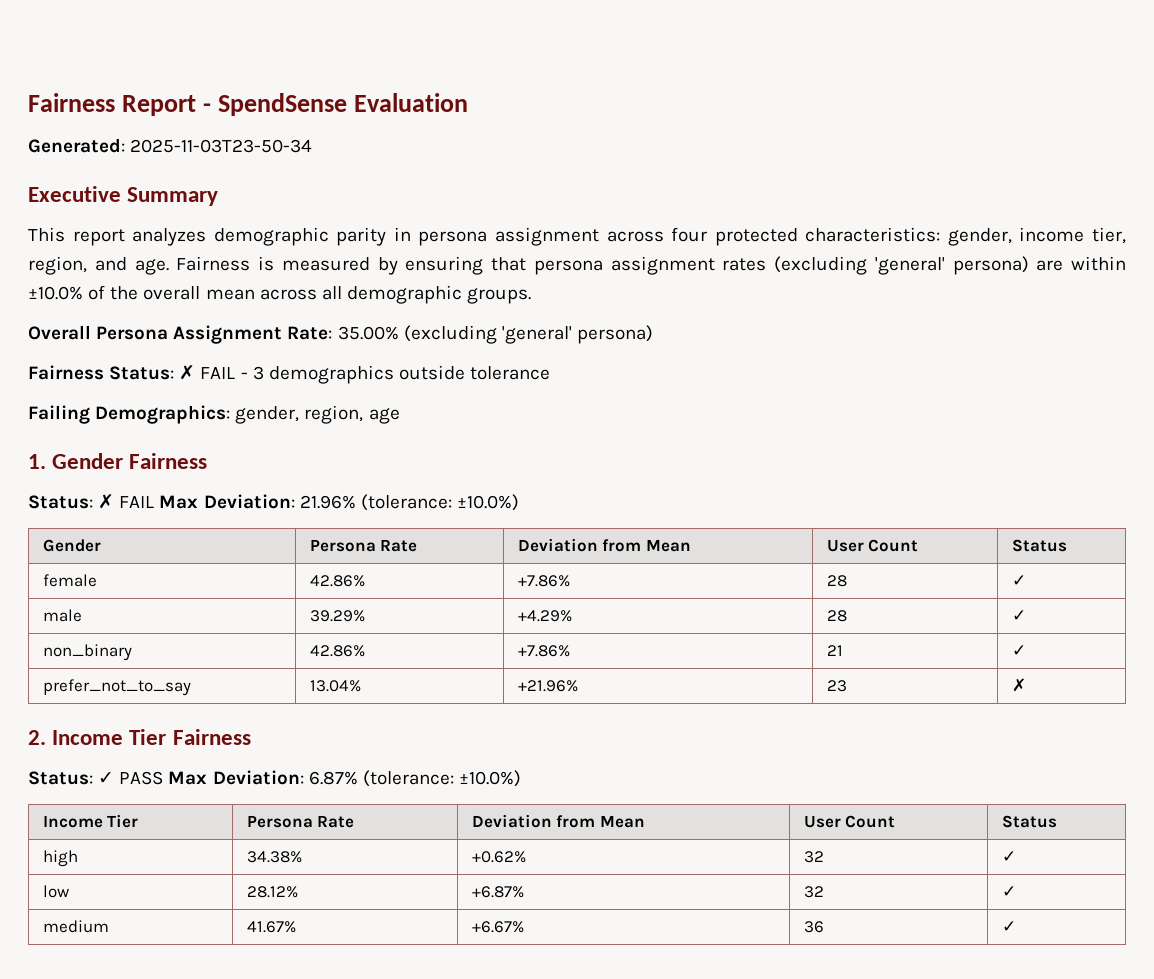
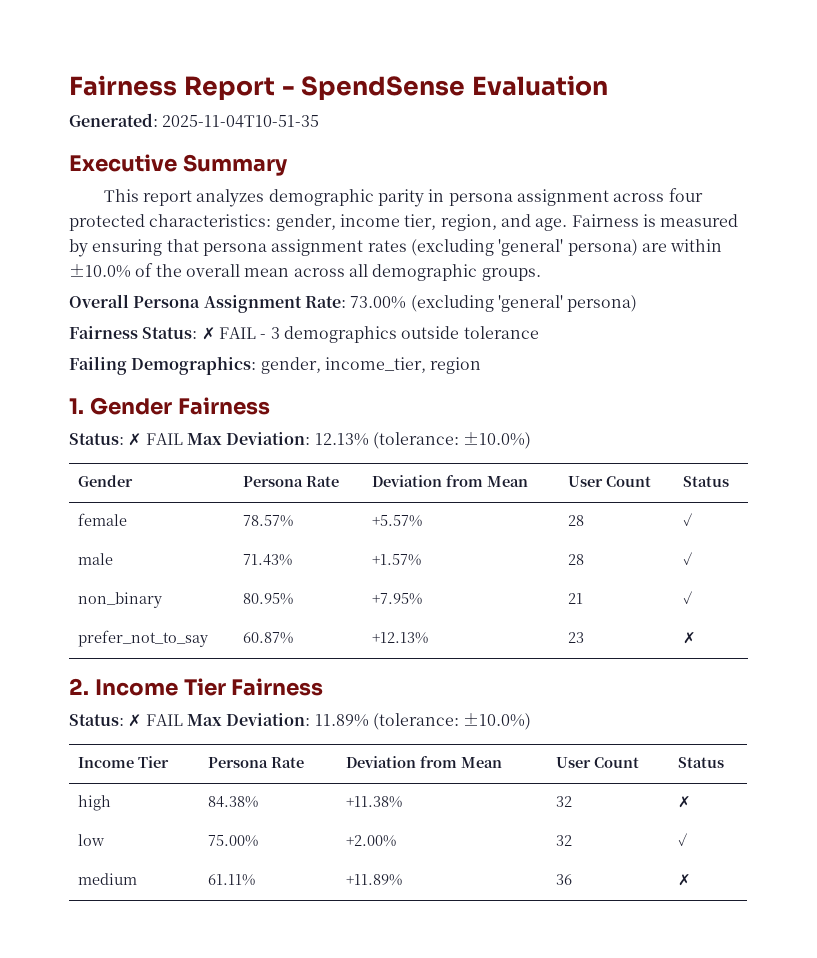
- Generated: 2025-11-03T23-50-34
+ Generated: 2025-11-04T10-51-35
- Overall Persona Assignment Rate: 35.00% (excluding 'general' persona)
+ Overall Persona Assignment Rate: 73.00% (excluding 'general' persona)
- Failing Demographics: gender, region, age
+ Failing Demographics: gender, income_tier, region
- Status: ✗ FAIL Max Deviation: 21.96% (tolerance: ±10.0%)
+ Status: ✗ FAIL Max Deviation: 12.13% (tolerance: ±10.0%)
- female | 42.86% | +7.86% | 28 | ✓
+ female | 78.57% | +5.57% | 28 | ✓
- male | 39.29% | +4.29% | 28 | ✓
+ male | 71.43% | +1.57% | 28 | ✓
- non_binary | 42.86% | +7.86% | 21 | ✓
+ non_binary | 80.95% | +7.95% | 21 | ✓
- prefer_not_to_say | 13.04% | +21.96% | 23 | ✗
+ prefer_not_to_say | 60.87% | +12.13% | 23 | ✗
- Status: ✓ PASS Max Deviation: 6.87% (tolerance: ±10.0%)
+ Status: ✗ FAIL Max Deviation: 11.89% (tolerance: ±10.0%)
- high | 34.38% | +0.62% | 32 | ✓
+ high | 84.38% | +11.38% | 32 | ✗
- low | 28.12% | +6.87% | 32 | ✓
+ low | 75.00% | +2.00% | 32 | ✓
- medium | 41.67% | +6.67% | 36 | ✓
+ medium | 61.11% | +11.89% | 36 | ✗

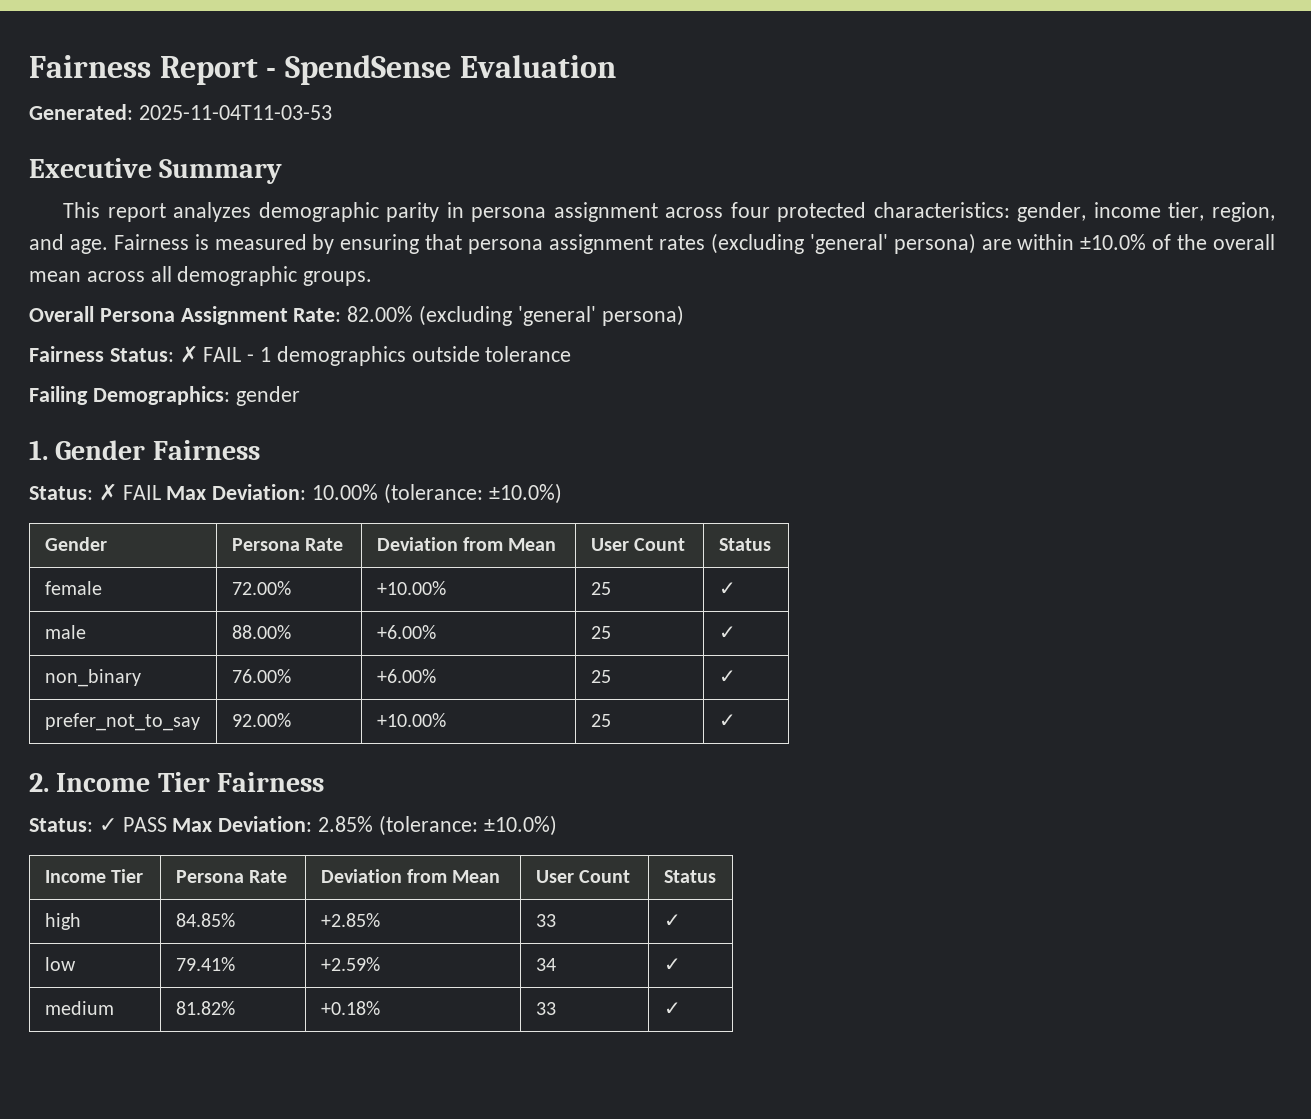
- Generated: 2025-11-04T10-51-35
+ Generated: 2025-11-04T11-03-53
- Overall Persona Assignment Rate: 73.00% (excluding 'general' persona)
+ Overall Persona Assignment Rate: 82.00% (excluding 'general' persona)
- Fairness Status: ✗ FAIL - 3 demographics outside tolerance
+ Fairness Status: ✗ FAIL - 1 demographics outside tolerance
- Failing Demographics: gender, income_tier, region
+ Failing Demographics: gender
- Status: ✗ FAIL Max Deviation: 12.13% (tolerance: ±10.0%)
+ Status: ✗ FAIL Max Deviation: 10.00% (tolerance: ±10.0%)
- female | 78.57% | +5.57% | 28 | ✓
+ female | 72.00% | +10.00% | 25 | ✓
- male | 71.43% | +1.57% | 28 | ✓
+ male | 88.00% | +6.00% | 25 | ✓
- non_binary | 80.95% | +7.95% | 21 | ✓
+ non_binary | 76.00% | +6.00% | 25 | ✓
- prefer_not_to_say | 60.87% | +12.13% | 23 | ✗
+ prefer_not_to_say | 92.00% | +10.00% | 25 | ✓
- Status: ✗ FAIL Max Deviation: 11.89% (tolerance: ±10.0%)
+ Status: ✓ PASS Max Deviation: 2.85% (tolerance: ±10.0%)
- high | 84.38% | +11.38% | 32 | ✗
- low | 75.00% | +2.00% | 32 | ✓
- medium | 61.11% | +11.89% | 36 | ✗
+ high | 84.85% | +2.85% | 33 | ✓
+ low | 79.41% | +2.59% | 34 | ✓
+ medium | 81.82% | +0.18% | 33 | ✓

